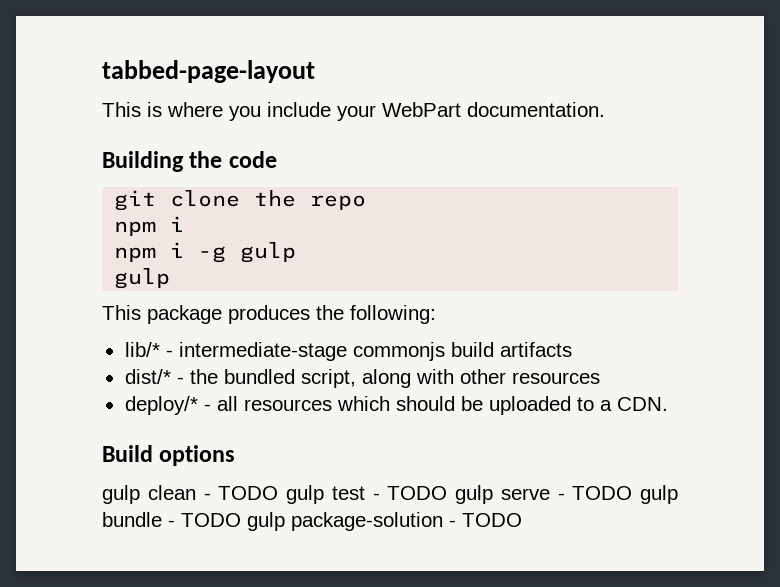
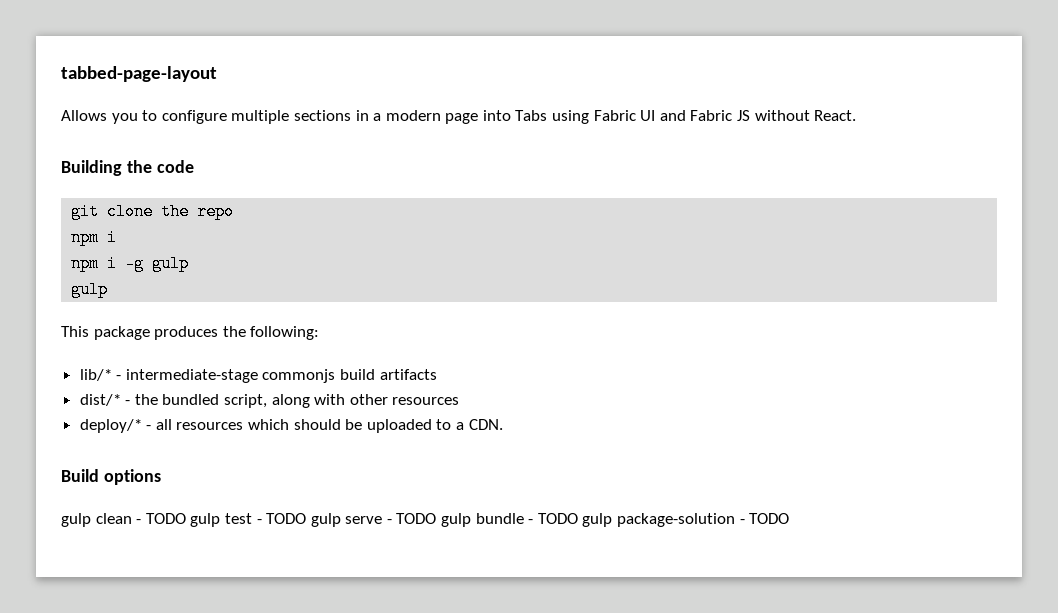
- This is where you include your WebPart documentation.
+ Allows you to configure multiple sections in a modern page into Tabs using Fabric UI and Fabric JS without React.

